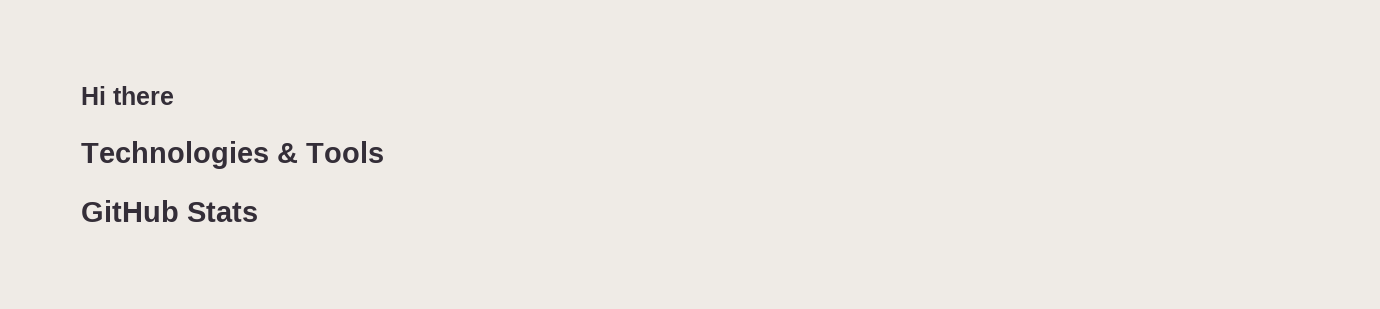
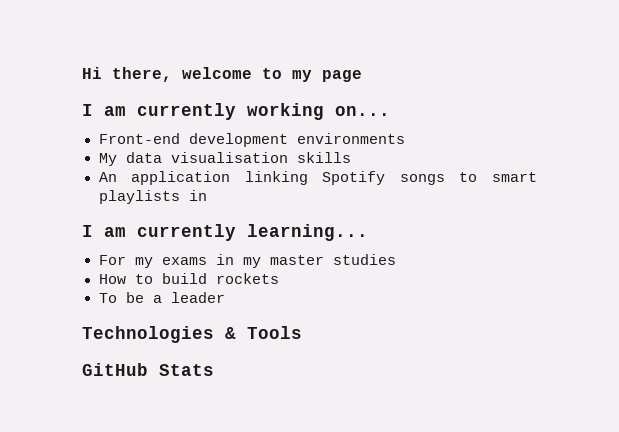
- Hi there
+ Hi there, welcome to my page
+ I am currently working on...
+ Front-end development environments
+ My data visualisation skills
+ An application linking Spotify songs to smart playlists in
+ I am currently learning...
+ For my exams in my master studies
+ How to build rockets
+ To be a leader

